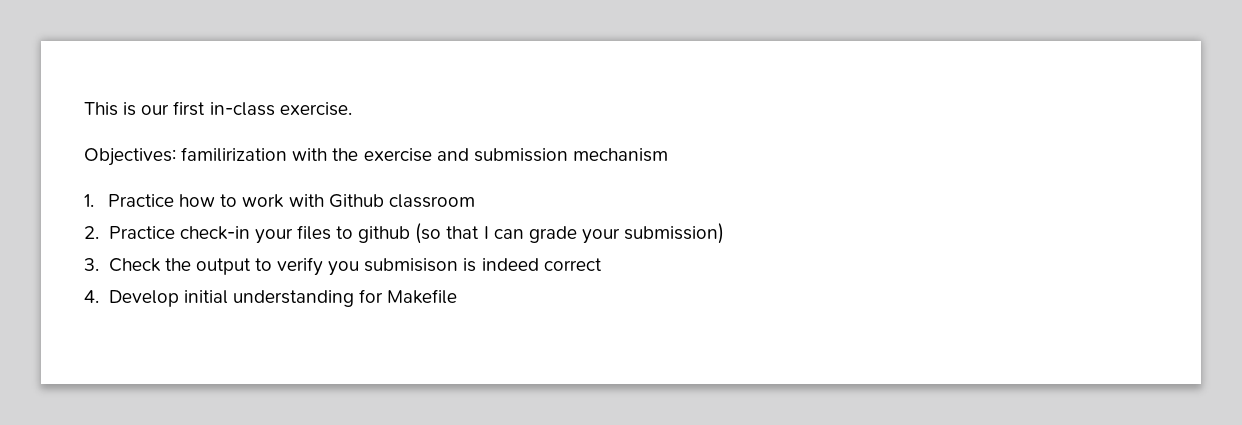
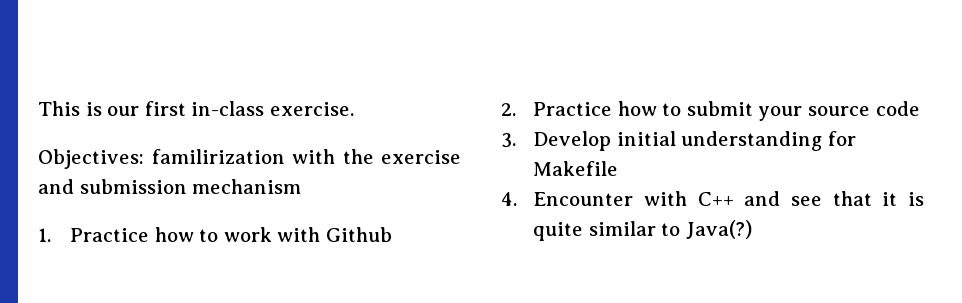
- 1. Practice how to work with Github classroom
+ 1. Practice how to work with Github
- 2. Practice check-in your files to github (so that I can grade your submission)
- 3. Check the output to verify you submisison is indeed correct
- 4. Develop initial understanding for Makefile
+ 2. Practice how to submit your source code
+ 3. Develop initial understanding for Makefile
+ 4. Encounter with C++ and see that it is quite similar to Java(?)

